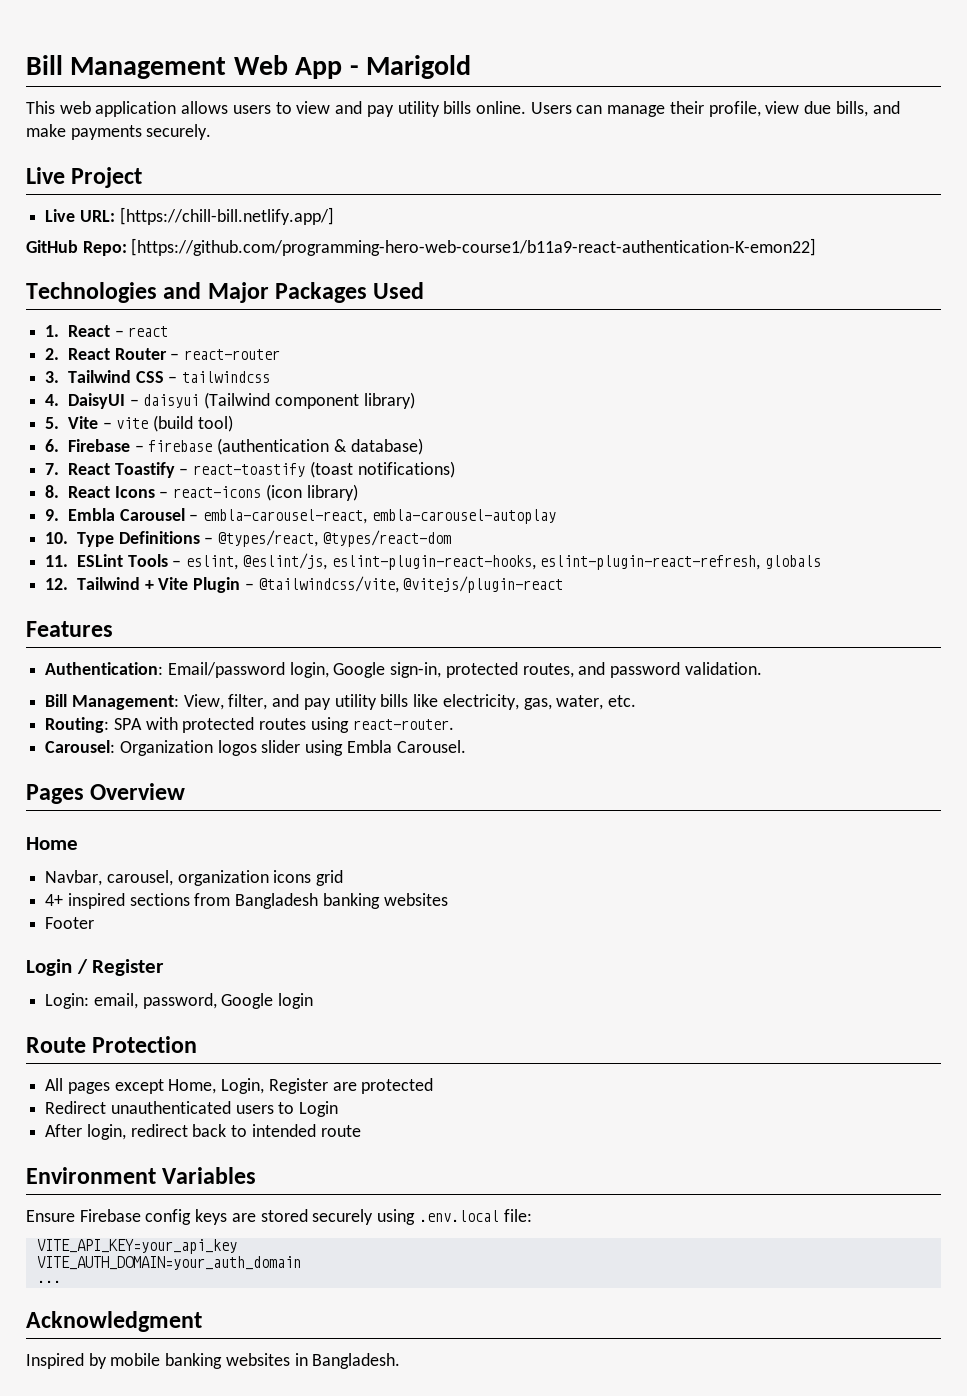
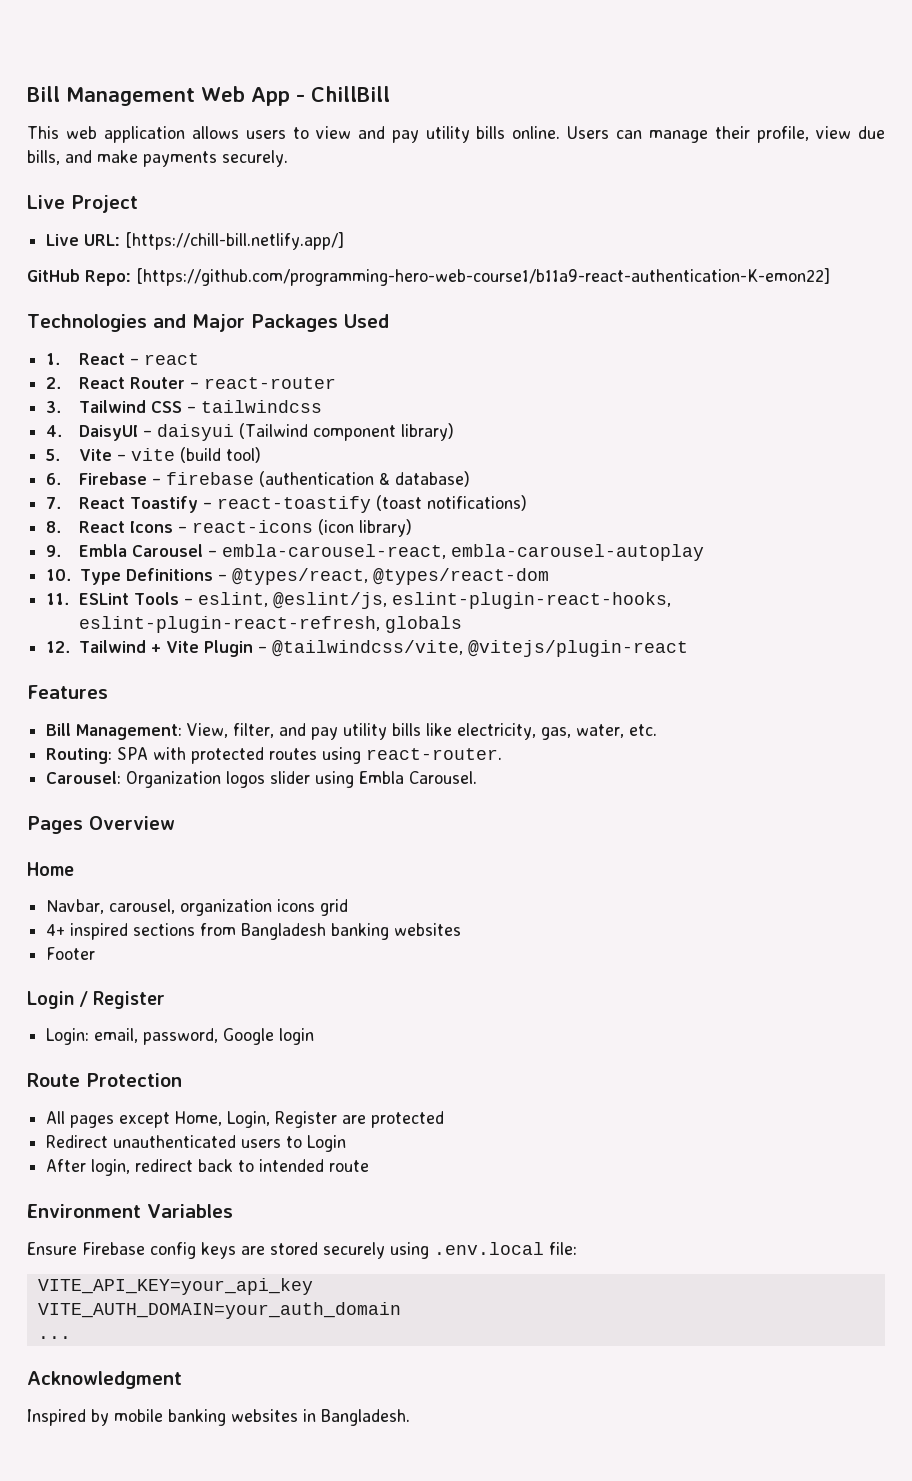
- Bill Management Web App - Marigold
+ Bill Management Web App - ChillBill
- Authentication: Email/password login, Google sign-in, protected routes, and password validation.

